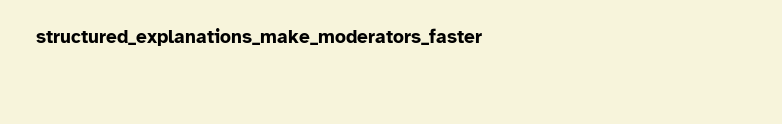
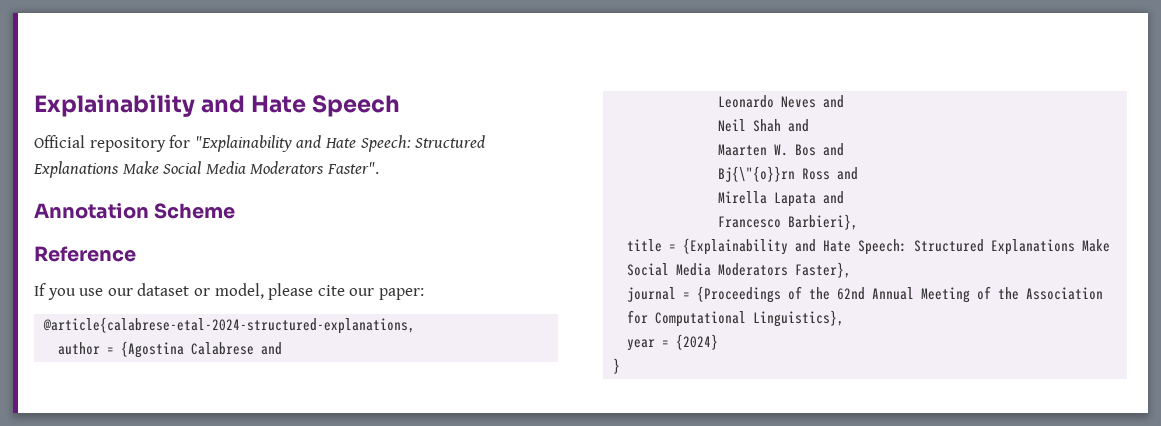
- structured_explanations_make_moderators_faster
+ Explainability and Hate Speech
+ Official repository for "Explainability and Hate Speech: Structured Explanations Make Social Media Moderators Faster".
+ Annotation Scheme
+ Reference
+ If you use our dataset or model, please cite our paper:
+ @article{calabrese-etal-2024-structured-explanations,
+ author = {Agostina Calabrese and
+ Leonardo Neves and
+ Neil Shah and
+ Maarten W. Bos and
+ Bj{\"{o}}rn Ross and
+ Mirella Lapata and
+ Francesco Barbieri},
+ title = {Explainability and Hate Speech: Structured Explanations Make Social Media Moderators Faster},
+ journal = {Proceedings of the 62nd Annual Meeting of the Association for Computational Linguistics},
+ year = {2024}
+ }

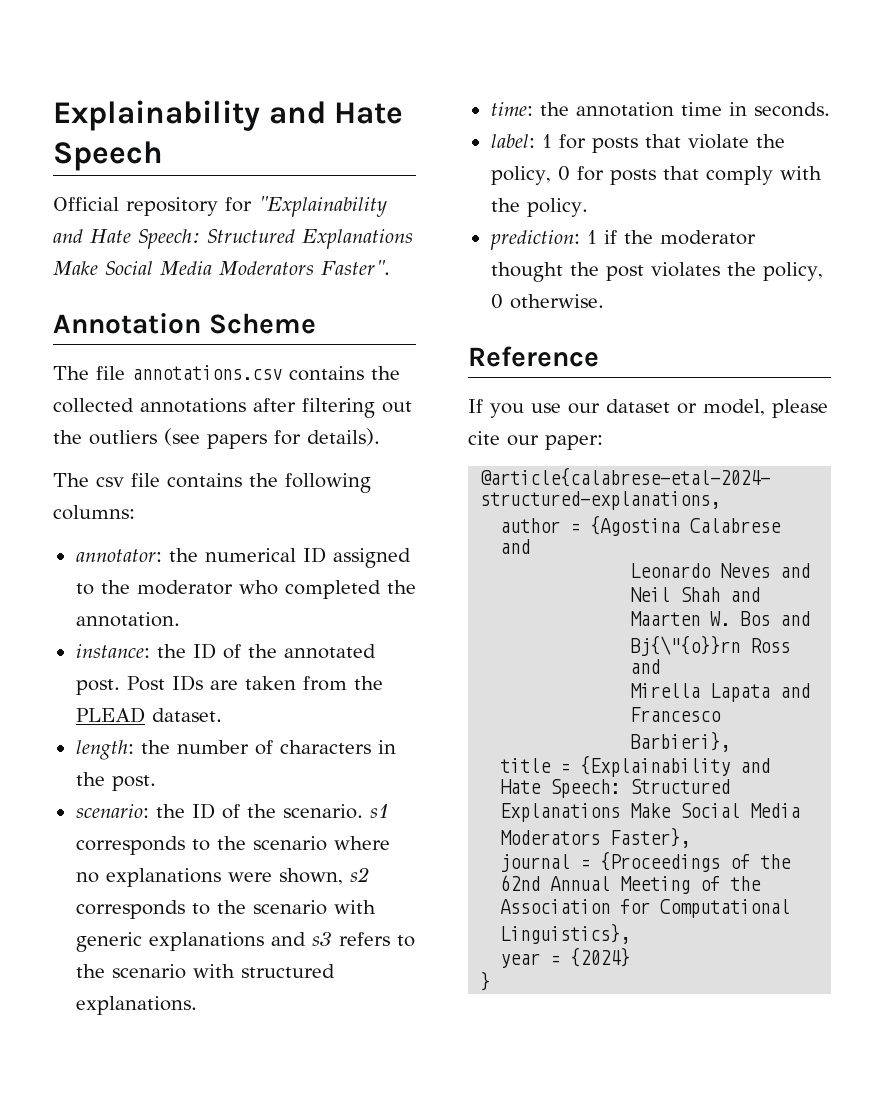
+ The file annotations.csv contains the collected annotations after filtering out the outliers (see papers for details).
+ The csv file contains the following columns:
+ annotator: the numerical ID assigned to the moderator who completed the annotation.
+ instance: the ID of the annotated post. Post IDs are taken from the PLEAD dataset.
+ length: the number of characters in the post.
+ scenario: the ID of the scenario. s1 corresponds to the scenario where no explanations were shown, s2 corresponds to the scenario with generic explanations and s3 refers to the scenario with structured explanations.
+ time: the annotation time in seconds.
+ label: 1 for posts that violate the policy, 0 for posts that comply with the policy.
+ prediction: 1 if the moderator thought the post violates the policy, 0 otherwise.

